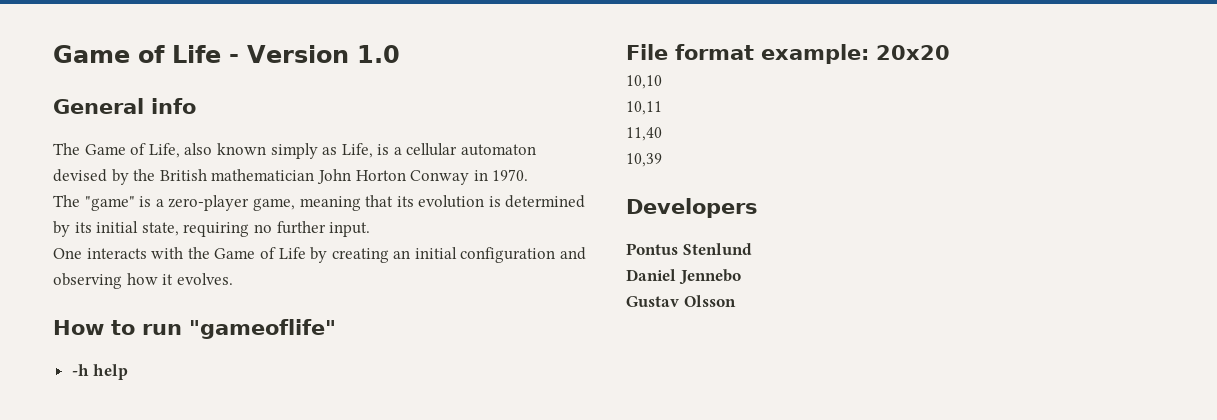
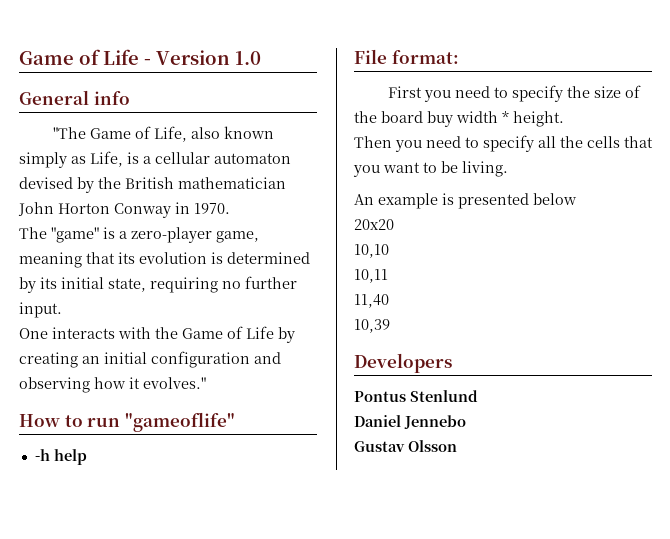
- The Game of Life, also known simply as Life, is a cellular automaton devised by the British mathematician John Horton Conway in 1970.
+ "The Game of Life, also known simply as Life, is a cellular automaton devised by the British mathematician John Horton Conway in 1970.
- One interacts with the Game of Life by creating an initial configuration and observing how it evolves.
+ One interacts with the Game of Life by creating an initial configuration and observing how it evolves."
- File format example: 20x20
+ File format:
+ First you need to specify the size of the board buy width * height.
+ Then you need to specify all the cells that you want to be living.
+ An example is presented below
+ 20x20

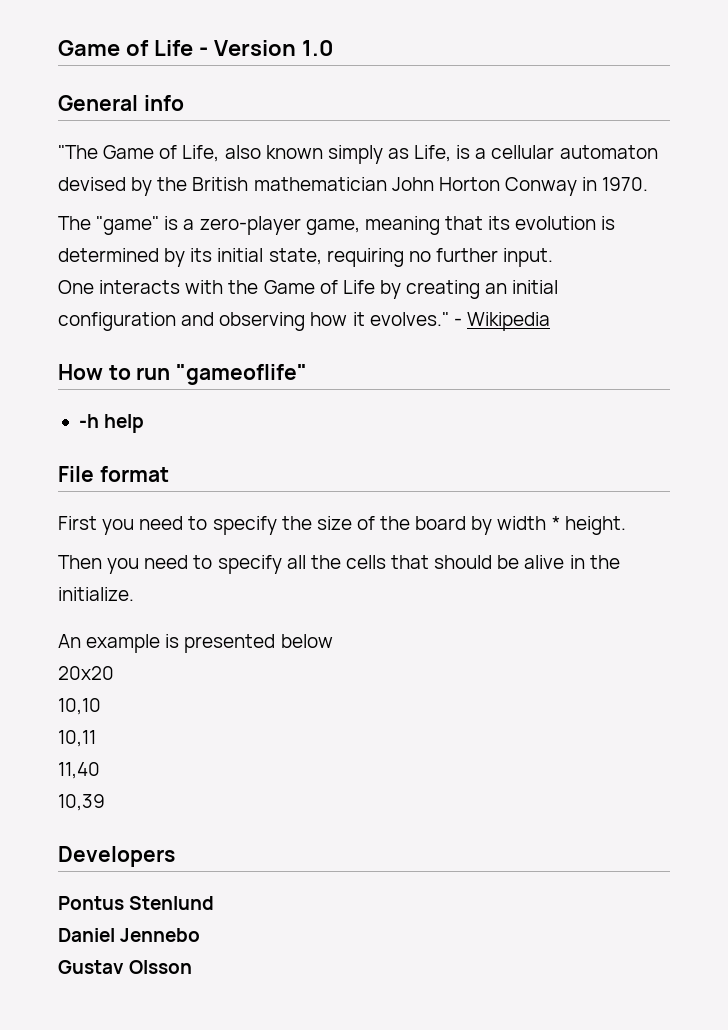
+ - Wikipedia
- File format:
+ File format
- First you need to specify the size of the board buy width * height.
+ First you need to specify the size of the board by width * height.
- Then you need to specify all the cells that you want to be living.
+ Then you need to specify all the cells that should be alive in the initialize.

